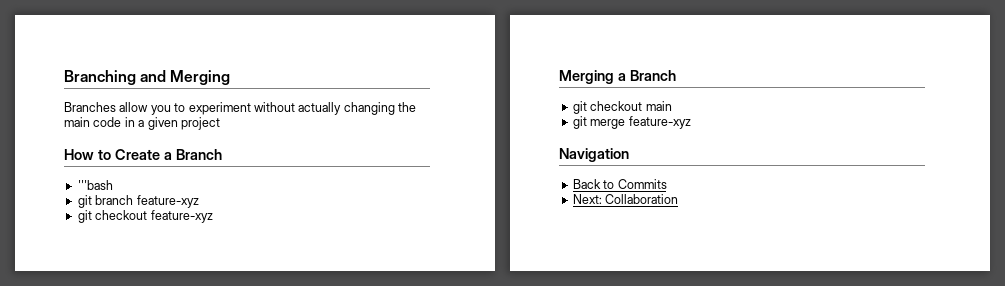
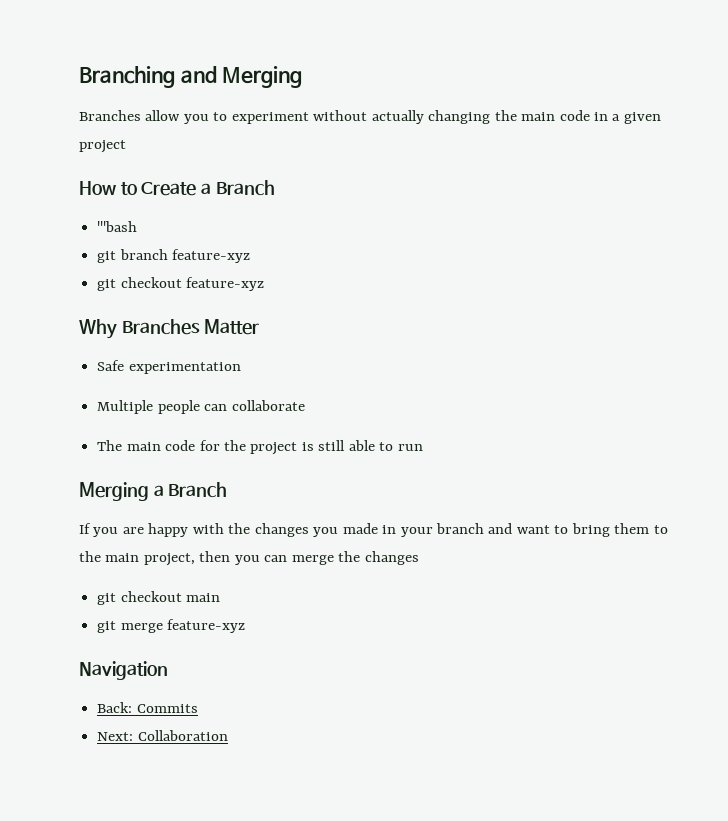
+ Why Branches Matter
+ Safe experimentation
+ Multiple people can collaborate
+ The main code for the project is still able to run
  Merging a Branch
+ If you are happy with the changes you made in your branch and want to bring them to the main project, then you can merge the changes
- Back to Commits
+ Back: Commits

